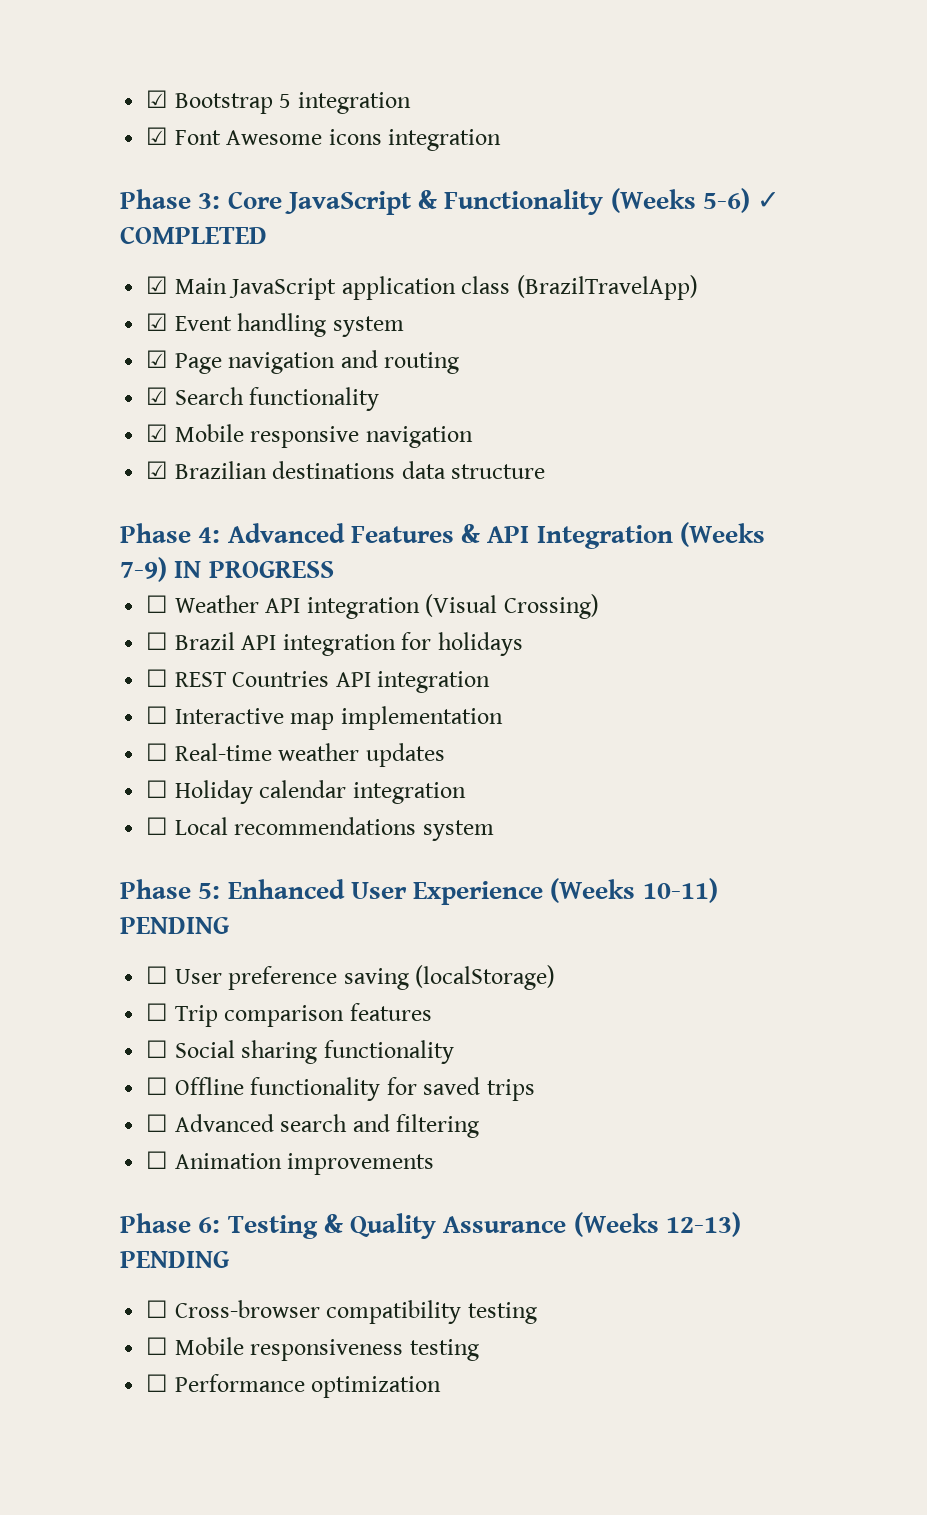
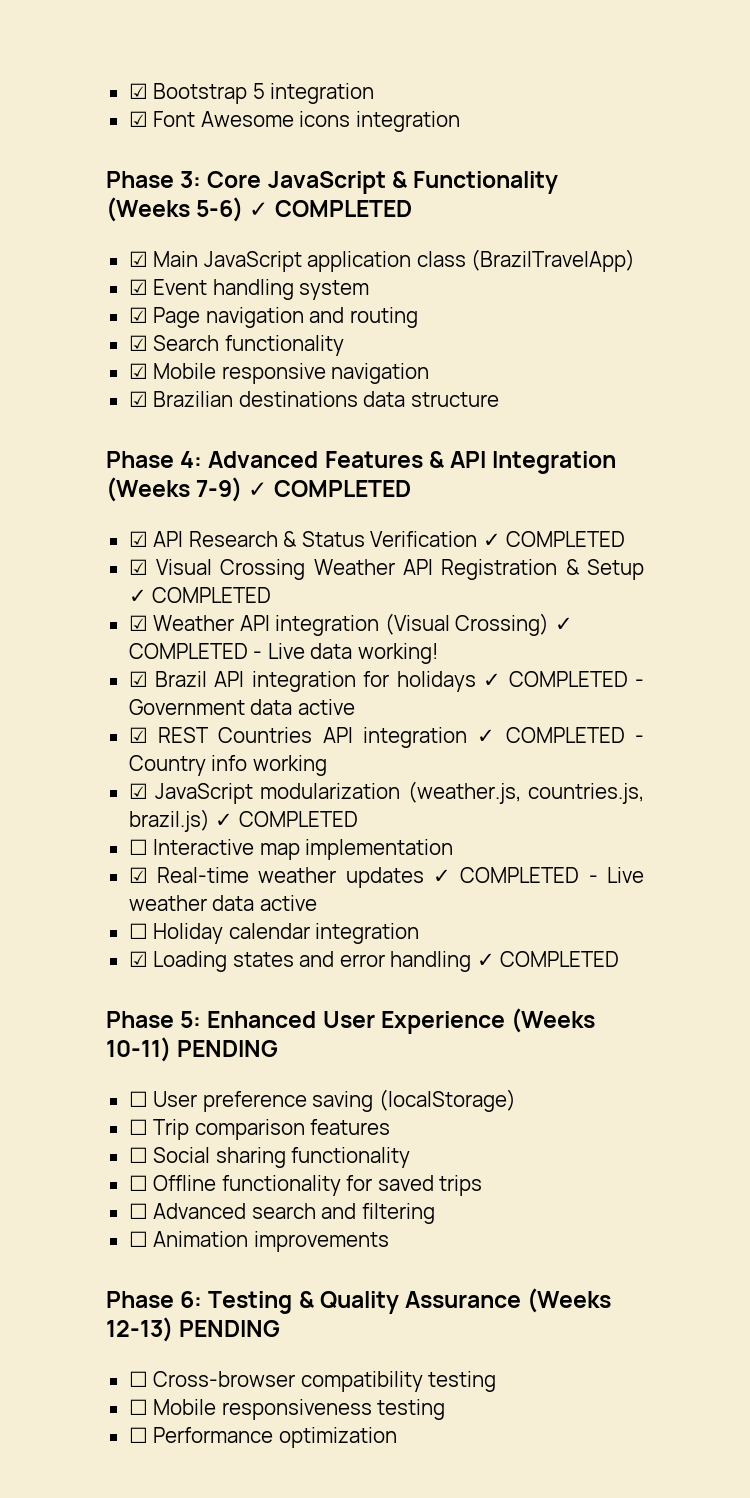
- Phase 4: Advanced Features & API Integration (Weeks 7-9) IN PROGRESS
- ☐ Weather API integration (Visual Crossing)
- ☐ Brazil API integration for holidays
- ☐ REST Countries API integration
+ Phase 4: Advanced Features & API Integration (Weeks 7-9) ✓ COMPLETED
+ ☑ API Research & Status Verification ✓ COMPLETED
+ ☑ Visual Crossing Weather API Registration & Setup ✓ COMPLETED
+ ☑ Weather API integration (Visual Crossing) ✓ COMPLETED - Live data working!
+ ☑ Brazil API integration for holidays ✓ COMPLETED - Government data active
+ ☑ REST Countries API integration ✓ COMPLETED - Country info working
+ ☑ JavaScript modularization (weather.js, countries.js, brazil.js) ✓ COMPLETED
- ☐ Real-time weather updates
+ ☑ Real-time weather updates ✓ COMPLETED - Live weather data active
  ☐ Holiday calendar integration
- ☐ Local recommendations system
+ ☑ Loading states and error handling ✓ COMPLETED

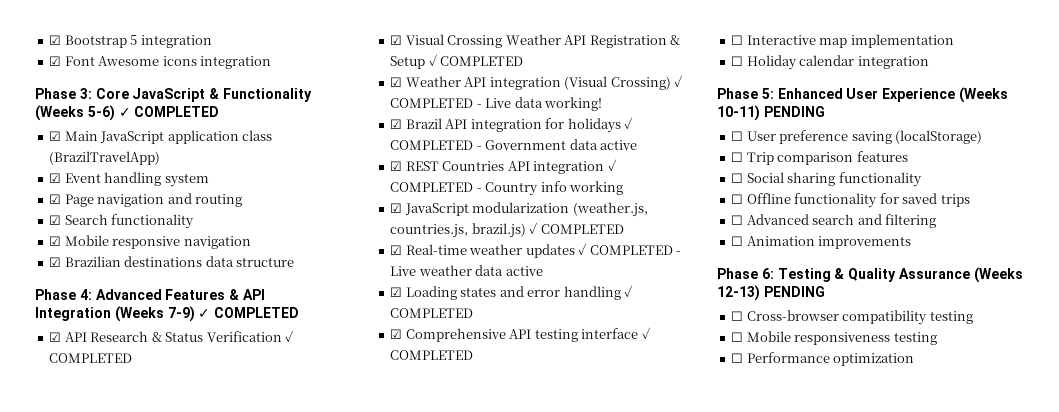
- ☐ Interactive map implementation
- ☐ Holiday calendar integration
+ ☑ Comprehensive API testing interface ✓ COMPLETED
+ ☐ Interactive map implementation
+ ☐ Holiday calendar integration

